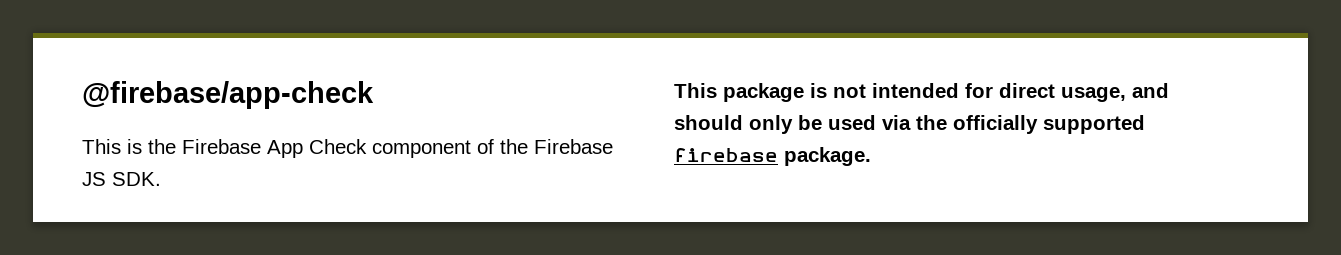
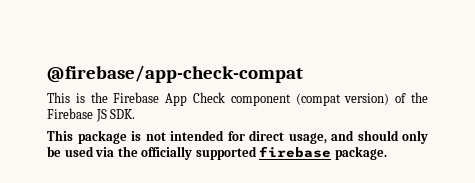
- @firebase/app-check
+ @firebase/app-check-compat
- This is the Firebase App Check component of the Firebase JS SDK.
+ This is the Firebase App Check component (compat version) of the Firebase JS SDK.

